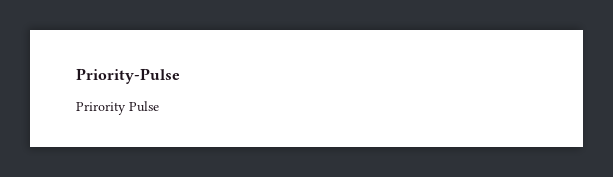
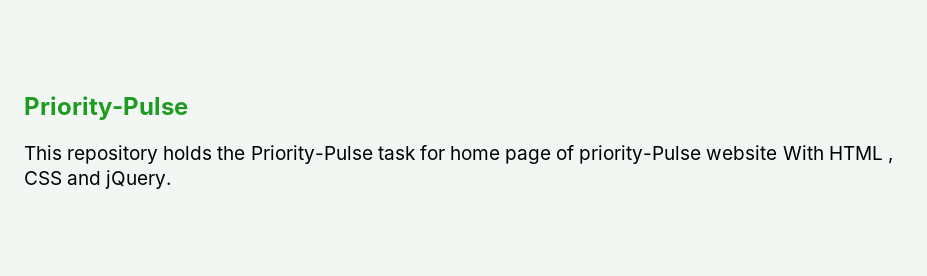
- Prirority Pulse
+ This repository holds the Priority-Pulse task for home page of priority-Pulse website With HTML , CSS and jQuery.

